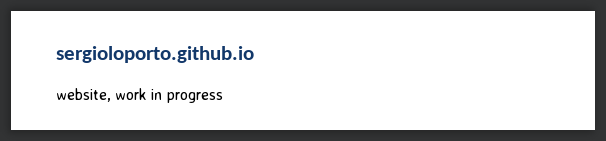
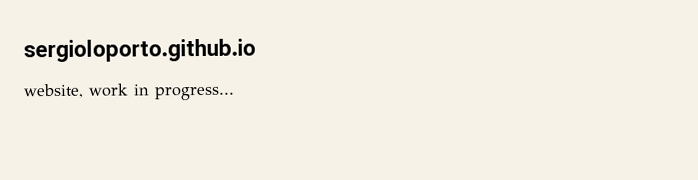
- website, work in progress
+ website, work in progress...

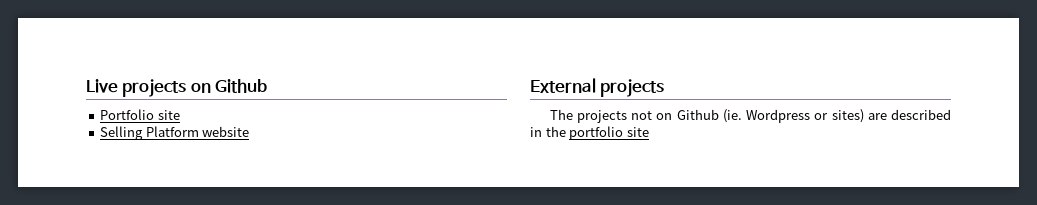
- sergioloporto.github.io
- website, work in progress...
+ Live projects on Github
+ Portfolio site
+ Selling Platform website
+ External projects
+ The projects not on Github (ie. Wordpress or sites) are described in the portfolio site

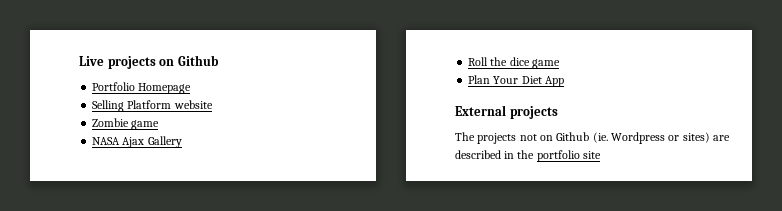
- Portfolio site
+ Portfolio Homepage
+ Zombie game
+ NASA Ajax Gallery
+ Roll the dice game
+ Plan Your Diet App

